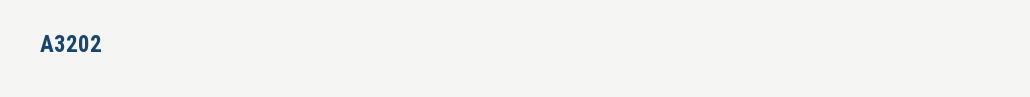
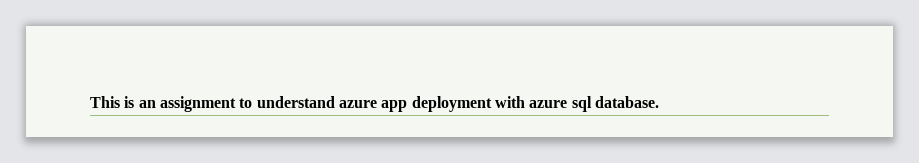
- A3202
+ This is an assignment to understand azure app deployment with azure sql database.

